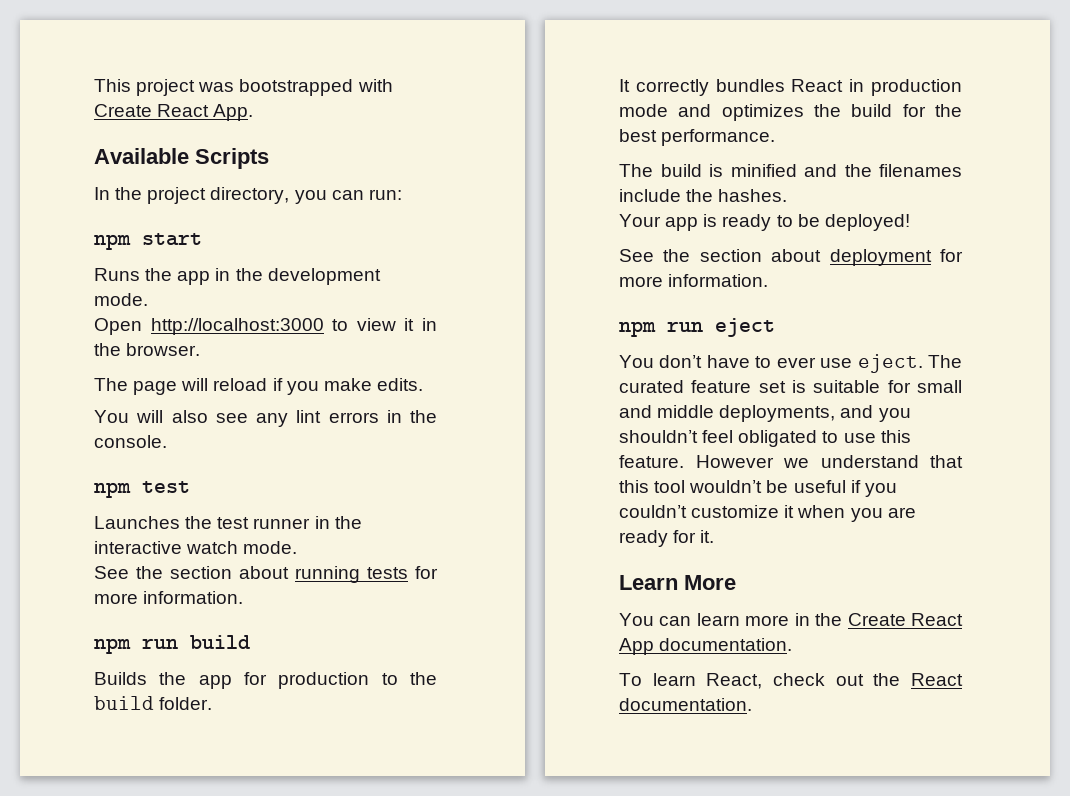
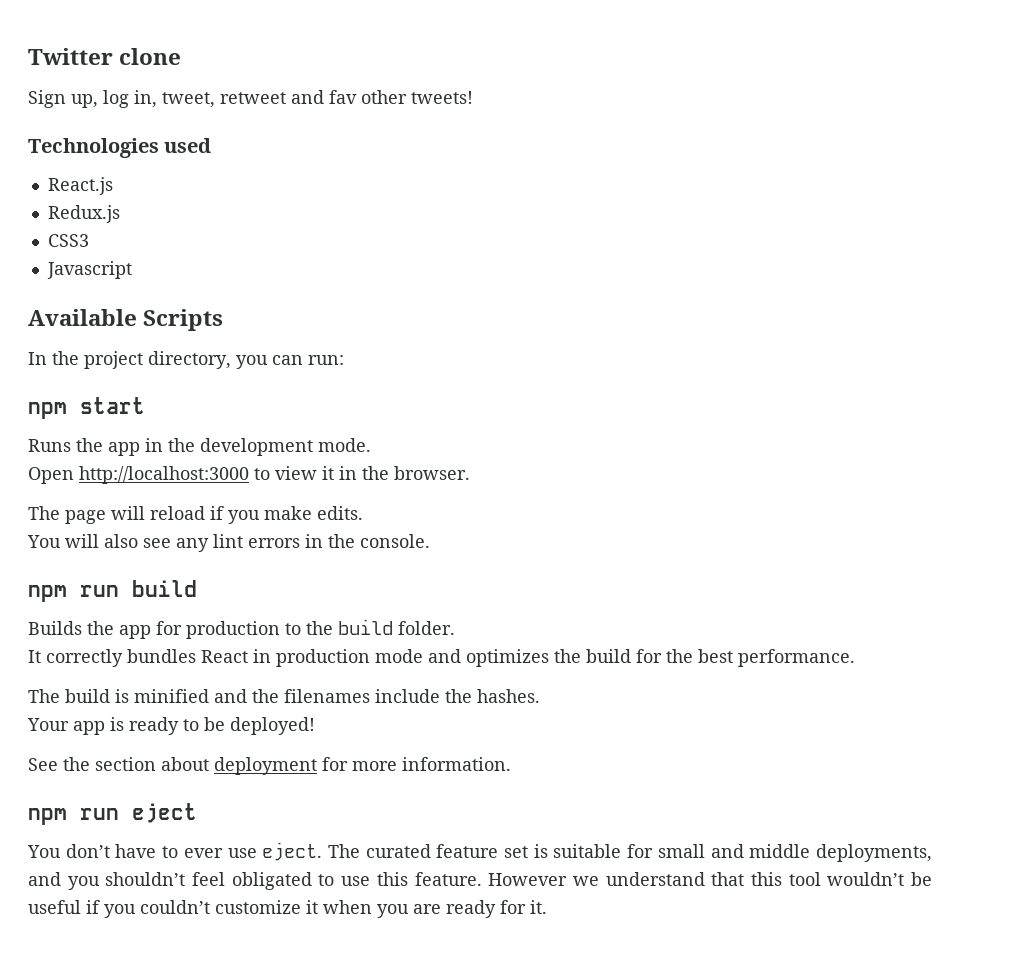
- This project was bootstrapped with Create React App.
+ Twitter clone
+ Sign up, log in, tweet, retweet and fav other tweets!
+ Technologies used
+ React.js
+ Redux.js
+ CSS3
+ Javascript
- npm test
- Launches the test runner in the interactive watch mode.
- See the section about running tests for more information.
- Learn More
- You can learn more in the Create React App documentation.
- To learn React, check out the React documentation.

